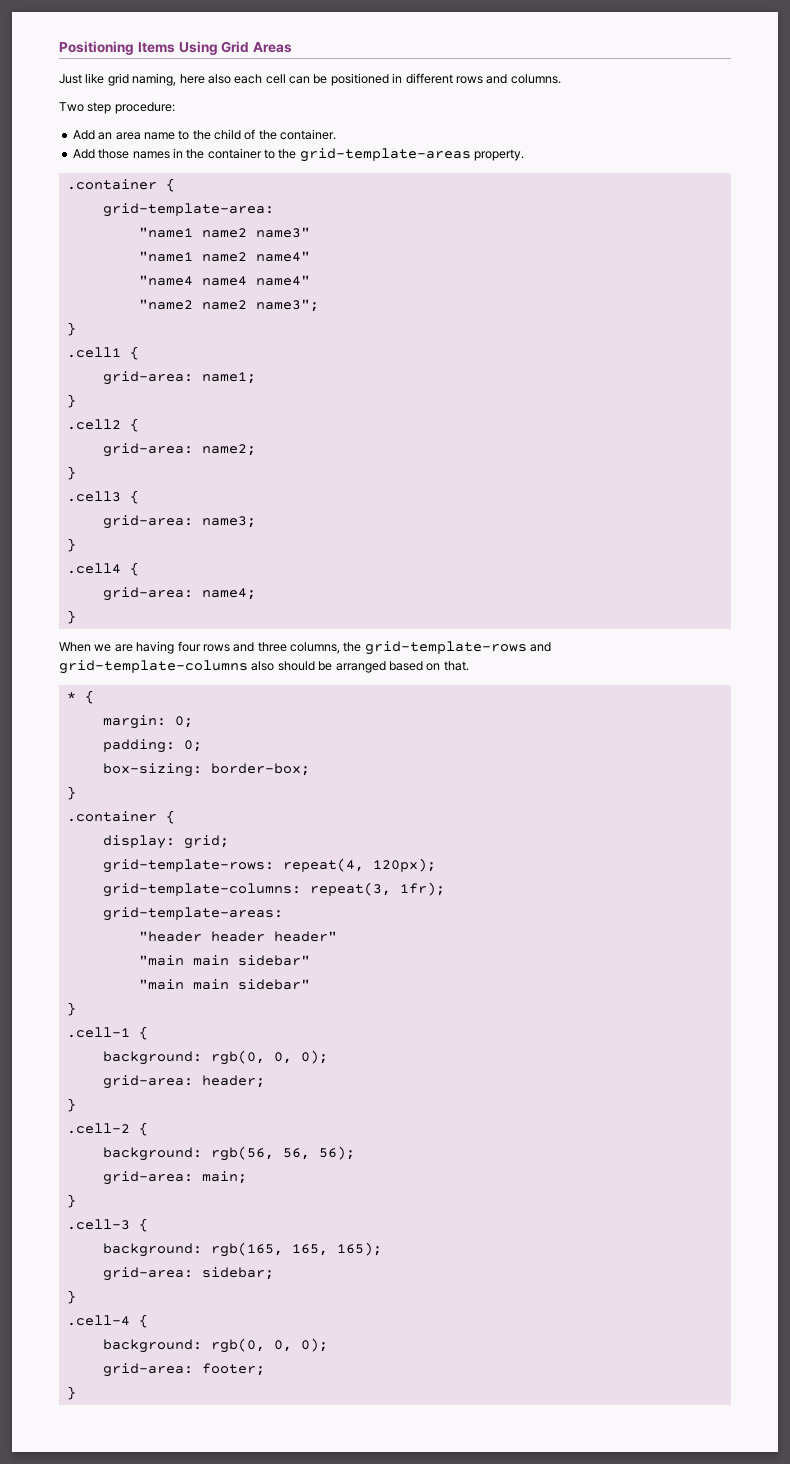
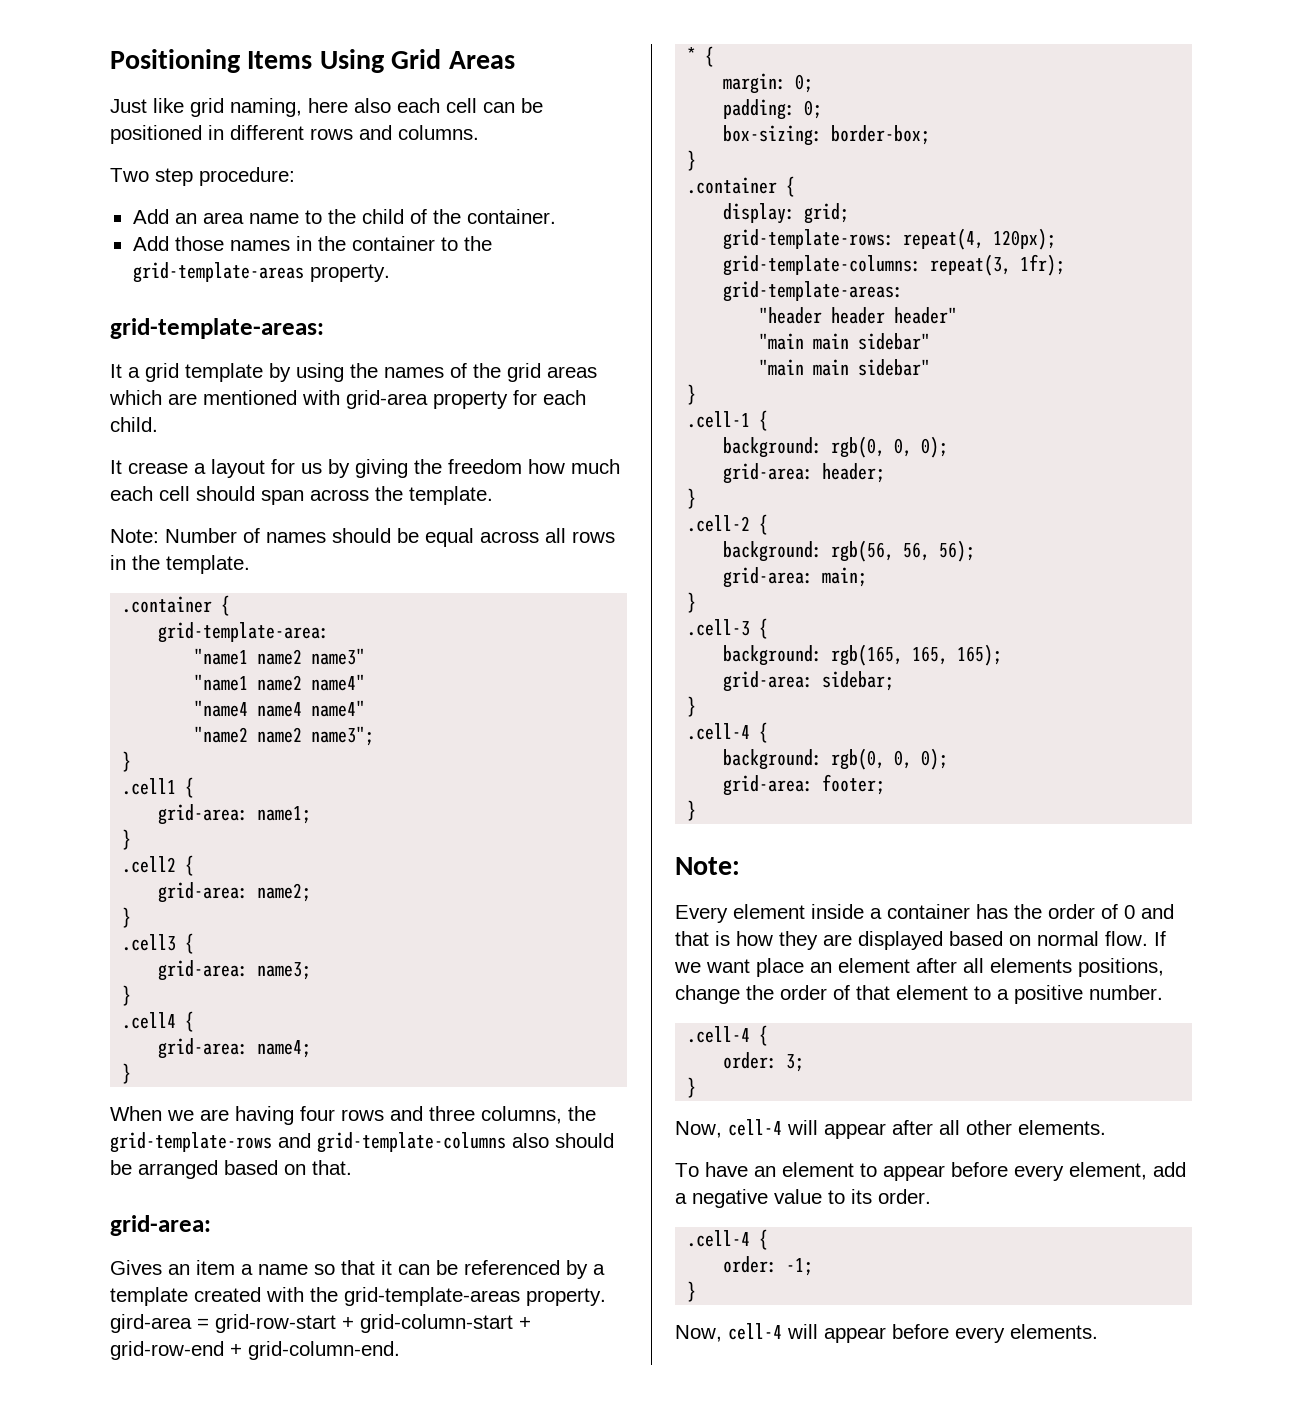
  Add those names in the container to the grid-template-areas property.
+ grid-template-areas:
+ It a grid template by using the names of the grid areas which are mentioned with grid-area property for each child.
+ It crease a layout for us by giving the freedom how much each cell should span across the template.
+ Note: Number of names should be equal across all rows in the template.
  When we are having four rows and three columns, the grid-template-rows and grid-template-columns also should be arranged based on that.
+ grid-area:
+ Gives an item a name so that it can be referenced by a template created with the grid-template-areas property. gird-area = grid-row-start + grid-column-start + grid-row-end + grid-column-end.
  grid-area: footer;
  }
+ Note:
+ Every element inside a container has the order of 0 and that is how they are displayed based on normal flow. If we want place an element after all elements positions, change the order of that element to a positive number.
+ .cell-4 {
+ order: 3;
+ }
+ Now, cell-4 will appear after all other elements.
+ To have an element to appear before every element, add a negative value to its order.
+ .cell-4 {
+ order: -1;
+ }
+ Now, cell-4 will appear before every elements.

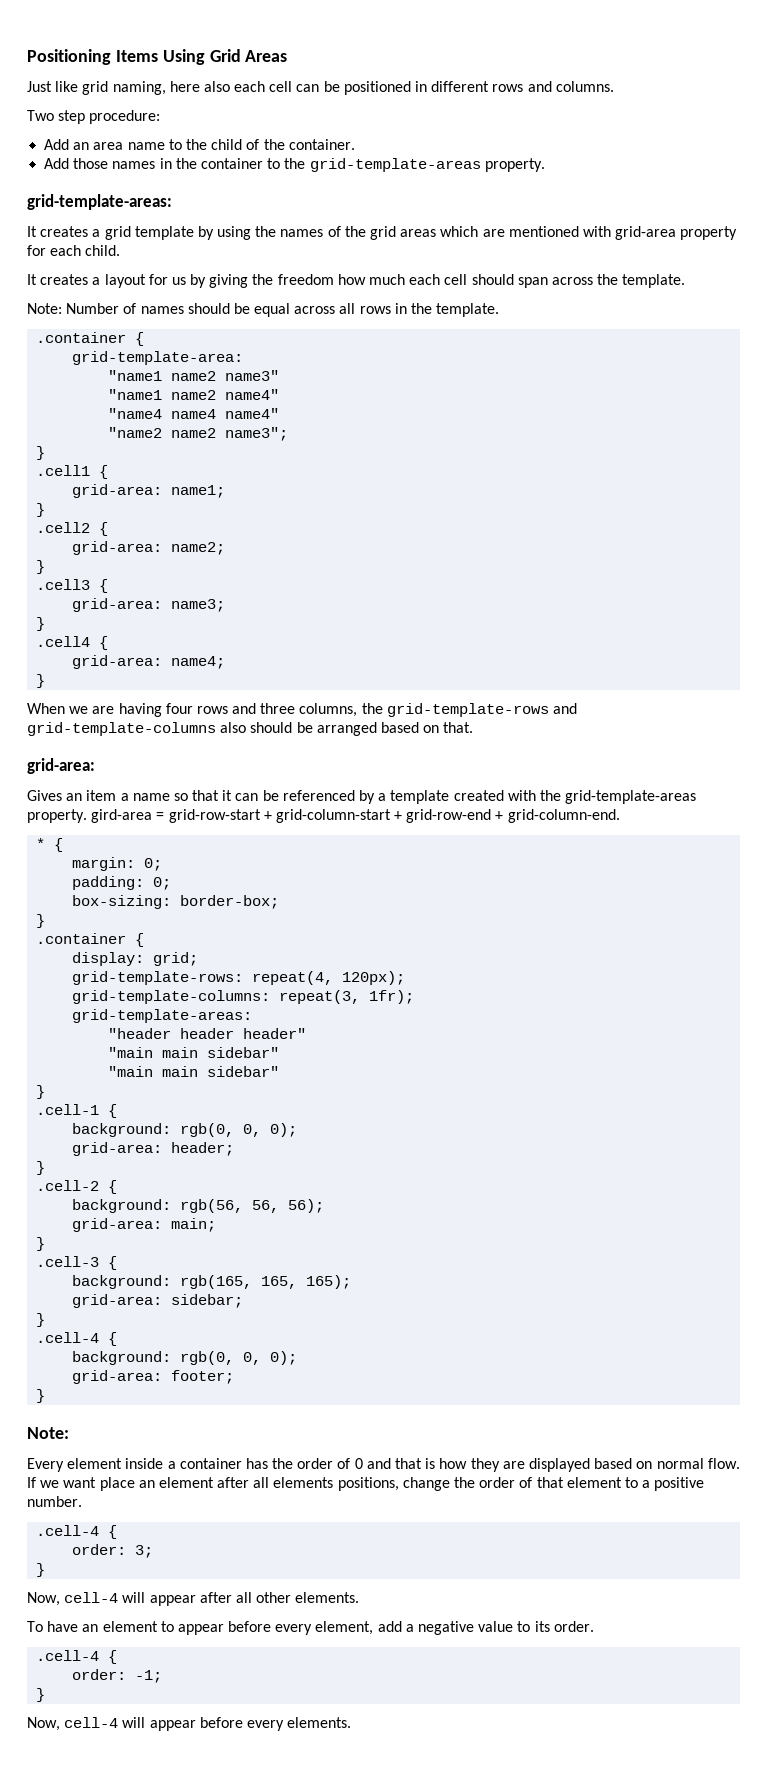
- It a grid template by using the names of the grid areas which are mentioned with grid-area property for each child.
+ It creates a grid template by using the names of the grid areas which are mentioned with grid-area property for each child.
- It crease a layout for us by giving the freedom how much each cell should span across the template.
+ It creates a layout for us by giving the freedom how much each cell should span across the template.

